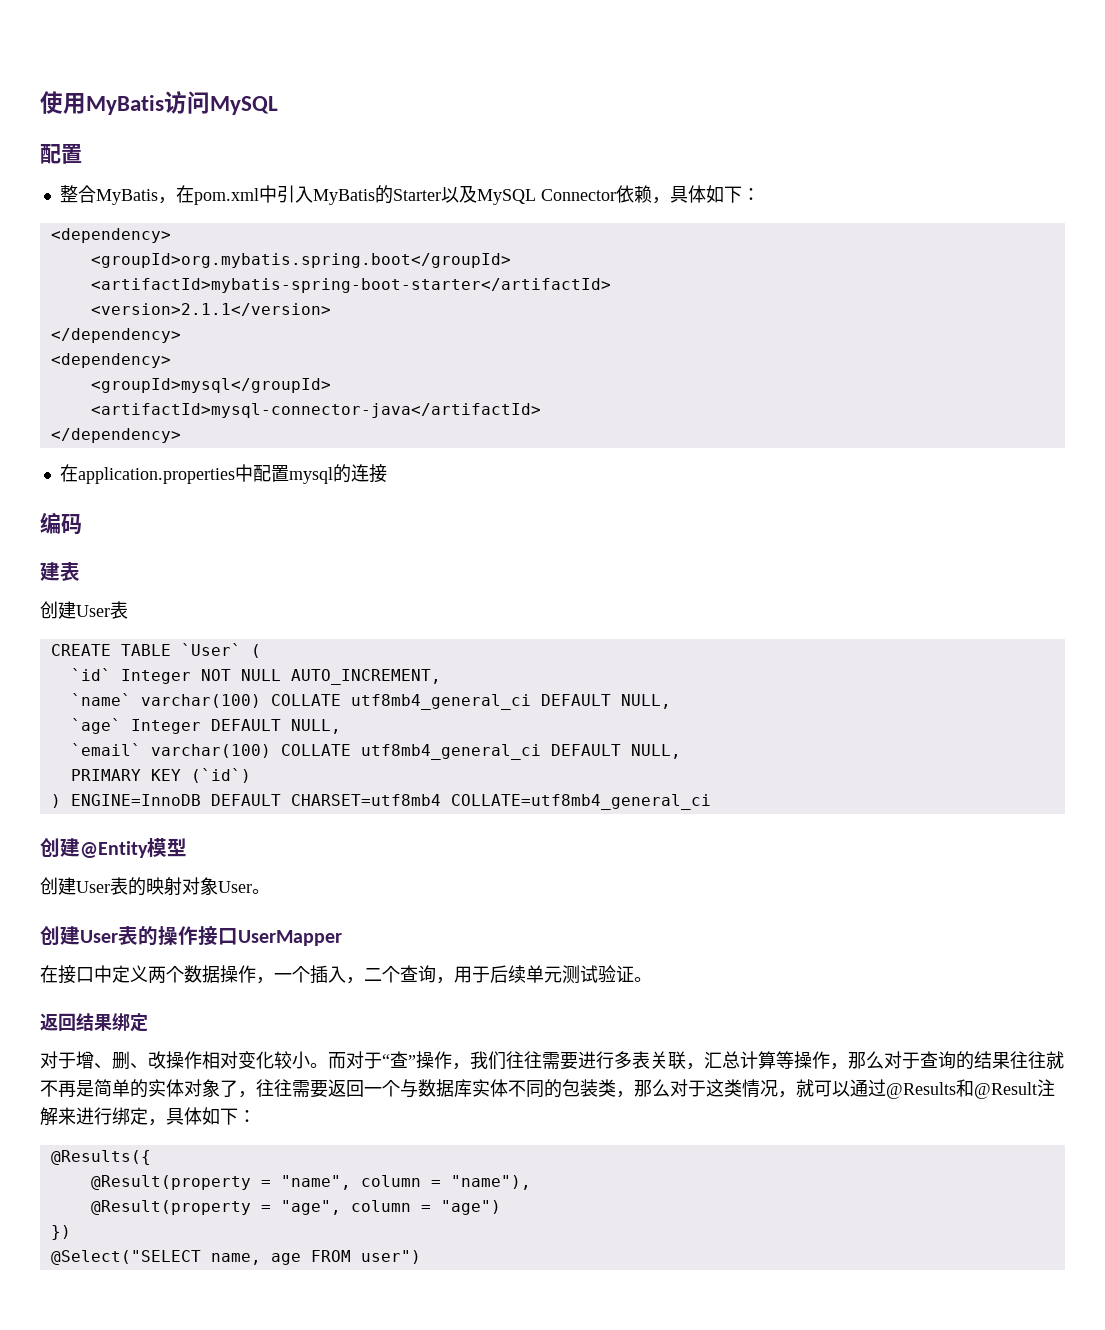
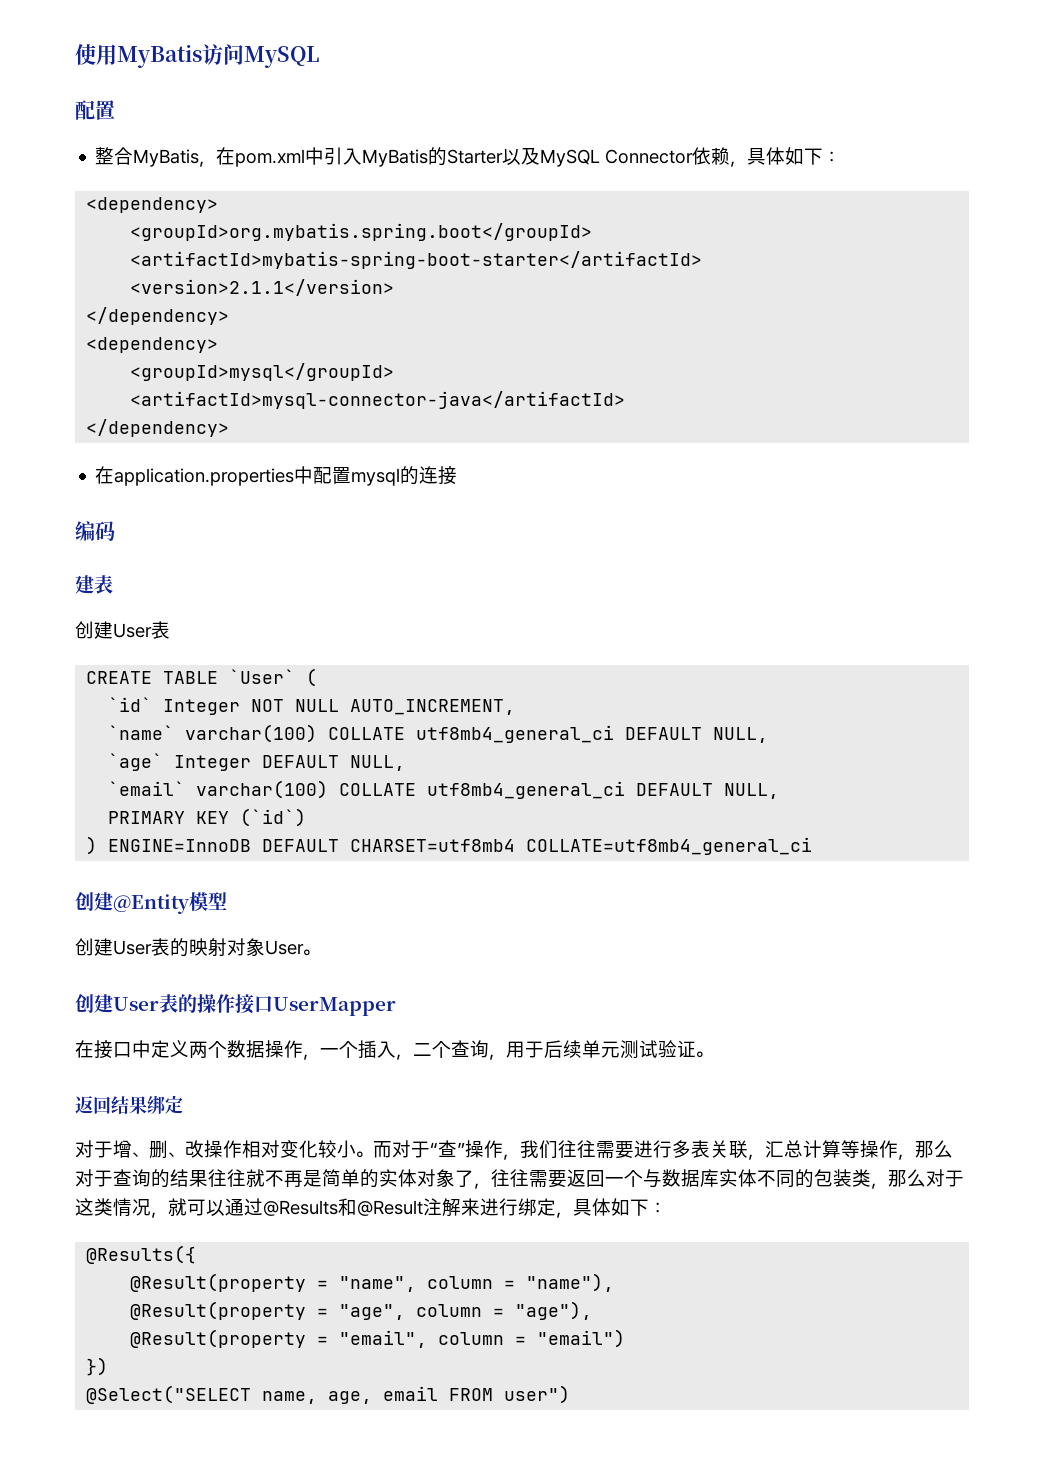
- @Result(property = "age", column = "age")
+ @Result(property = "age", column = "age"),
+ @Result(property = "email", column = "email")
- @Select("SELECT name, age FROM user")
+ @Select("SELECT name, age, email FROM user")

